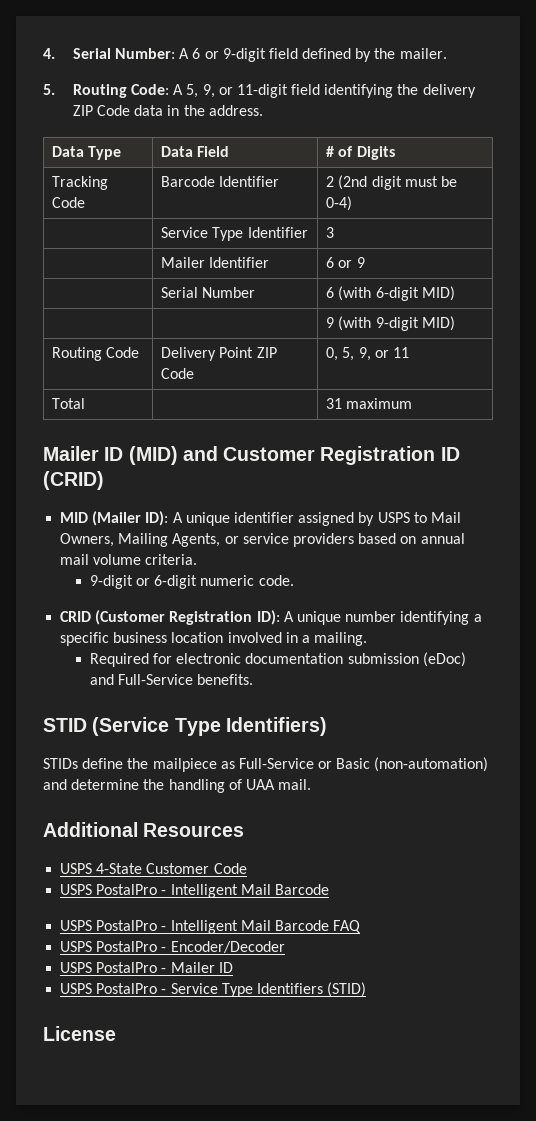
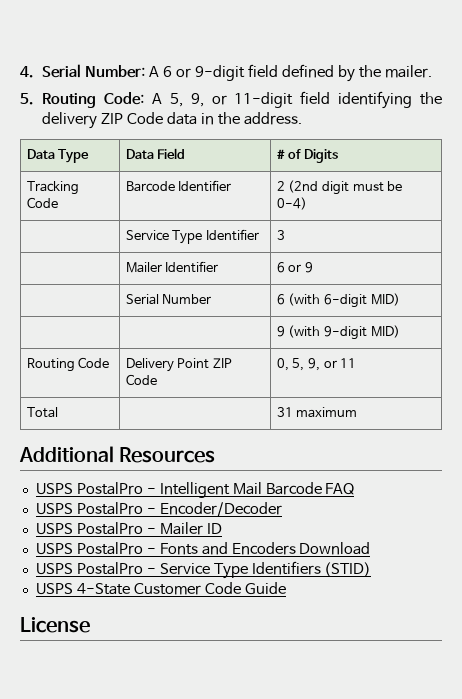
- Mailer ID (MID) and Customer Registration ID (CRID)
- MID (Mailer ID): A unique identifier assigned by USPS to Mail Owners, Mailing Agents, or service providers based on annual mail volume criteria.
- 9-digit or 6-digit numeric code.
- CRID (Customer Registration ID): A unique number identifying a specific business location involved in a mailing.
- Required for electronic documentation submission (eDoc) and Full-Service benefits.
- STID (Service Type Identifiers)
- STIDs define the mailpiece as Full-Service or Basic (non-automation) and determine the handling of UAA mail.
  Additional Resources
- USPS 4-State Customer Code
- USPS PostalPro - Intelligent Mail Barcode
+ USPS PostalPro - Fonts and Encoders Download
+ USPS 4-State Customer Code Guide

